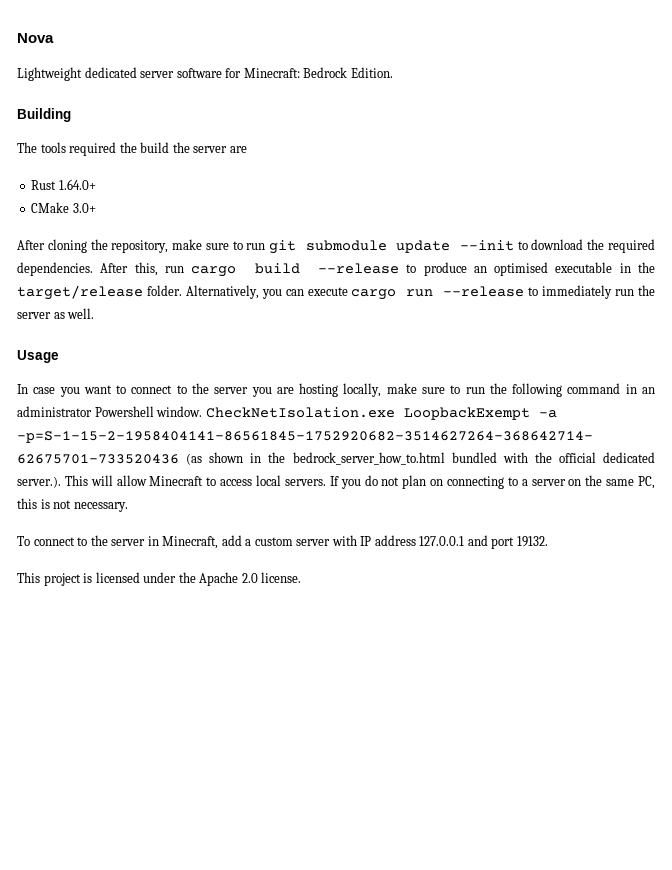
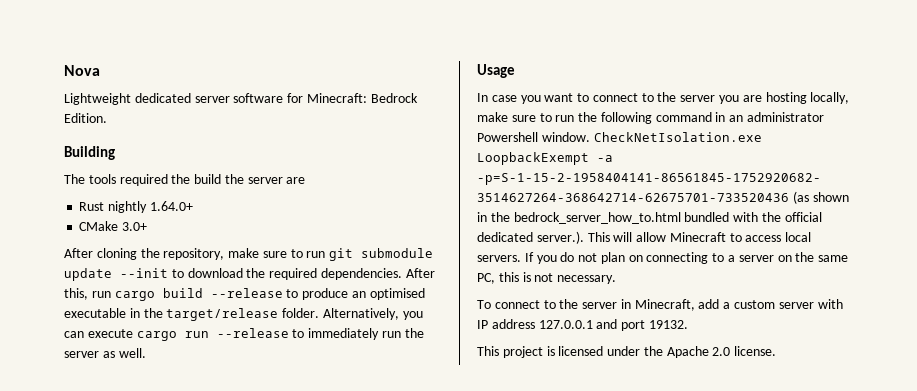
- Rust 1.64.0+
+ Rust nightly 1.64.0+

